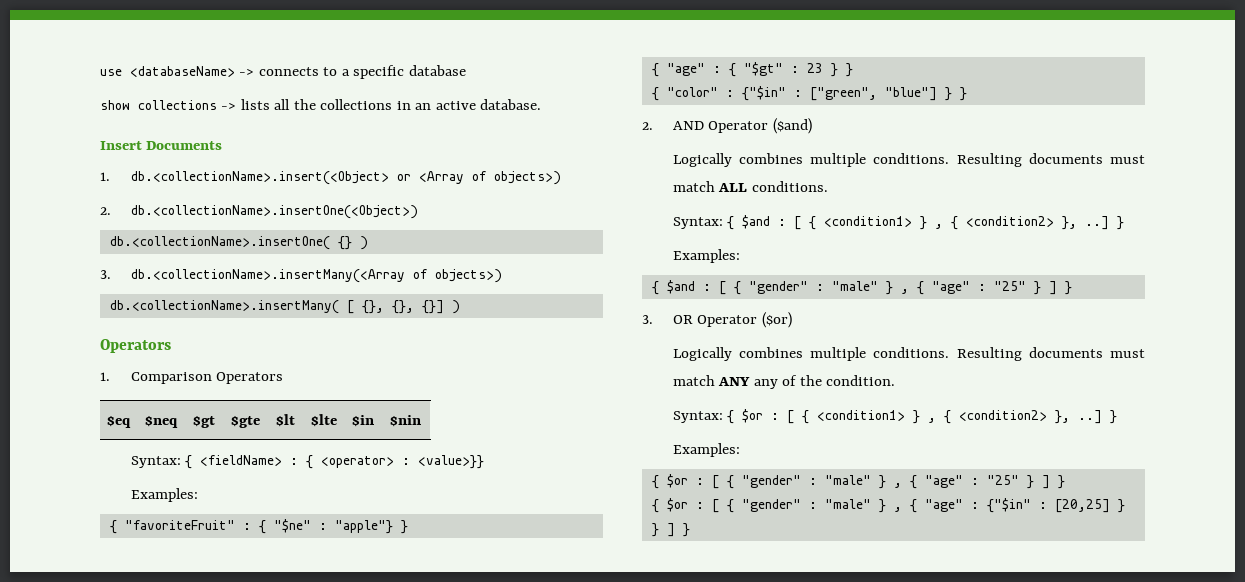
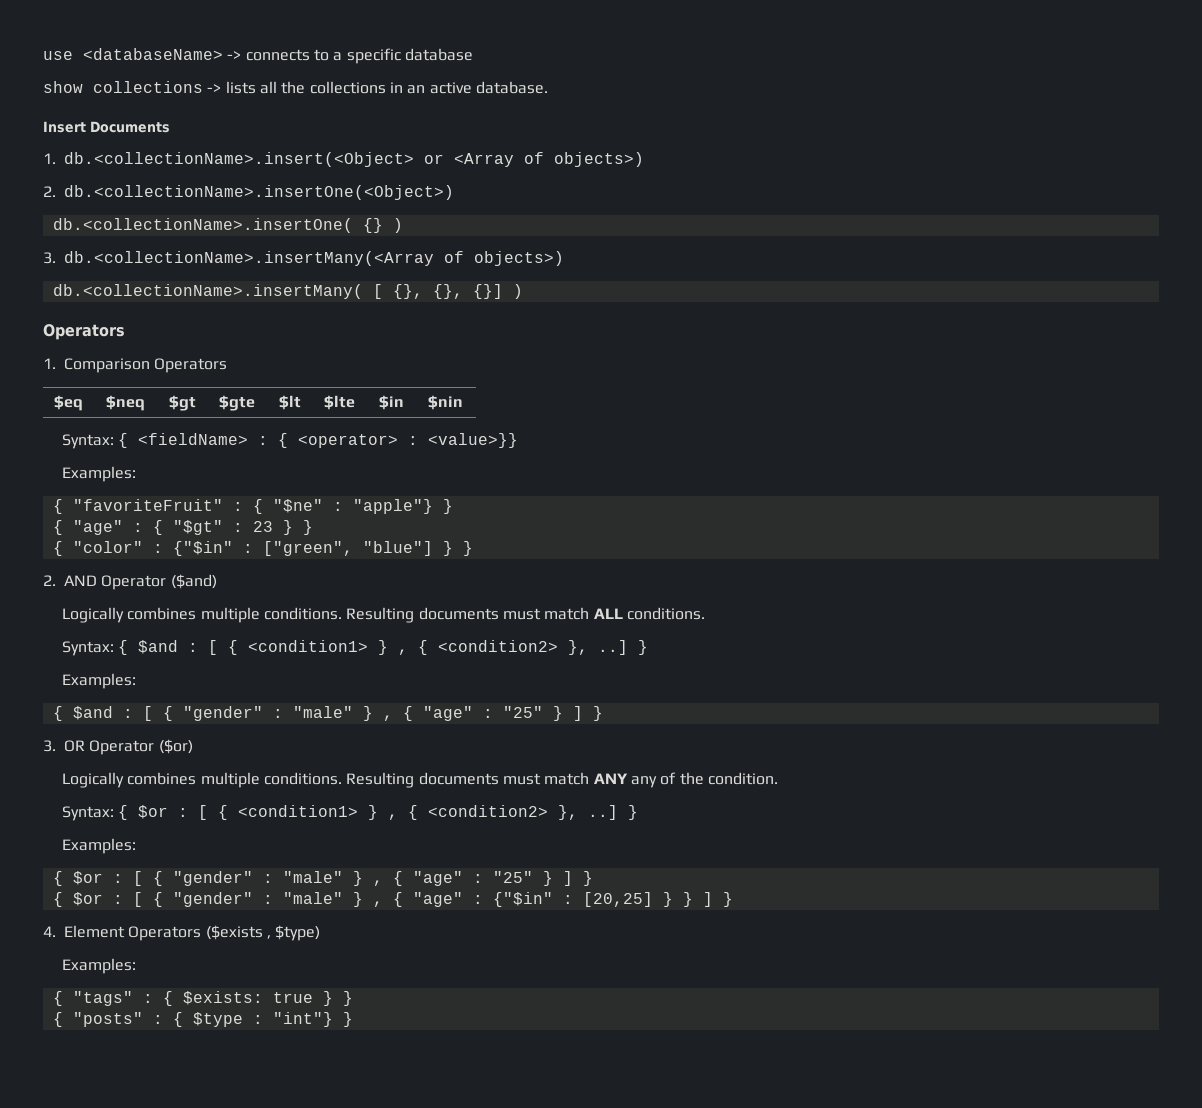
+ 4. Element Operators ($exists , $type)
+ Examples:
+ { "tags" : { $exists: true } }
+ { "posts" : { $type : "int"} }

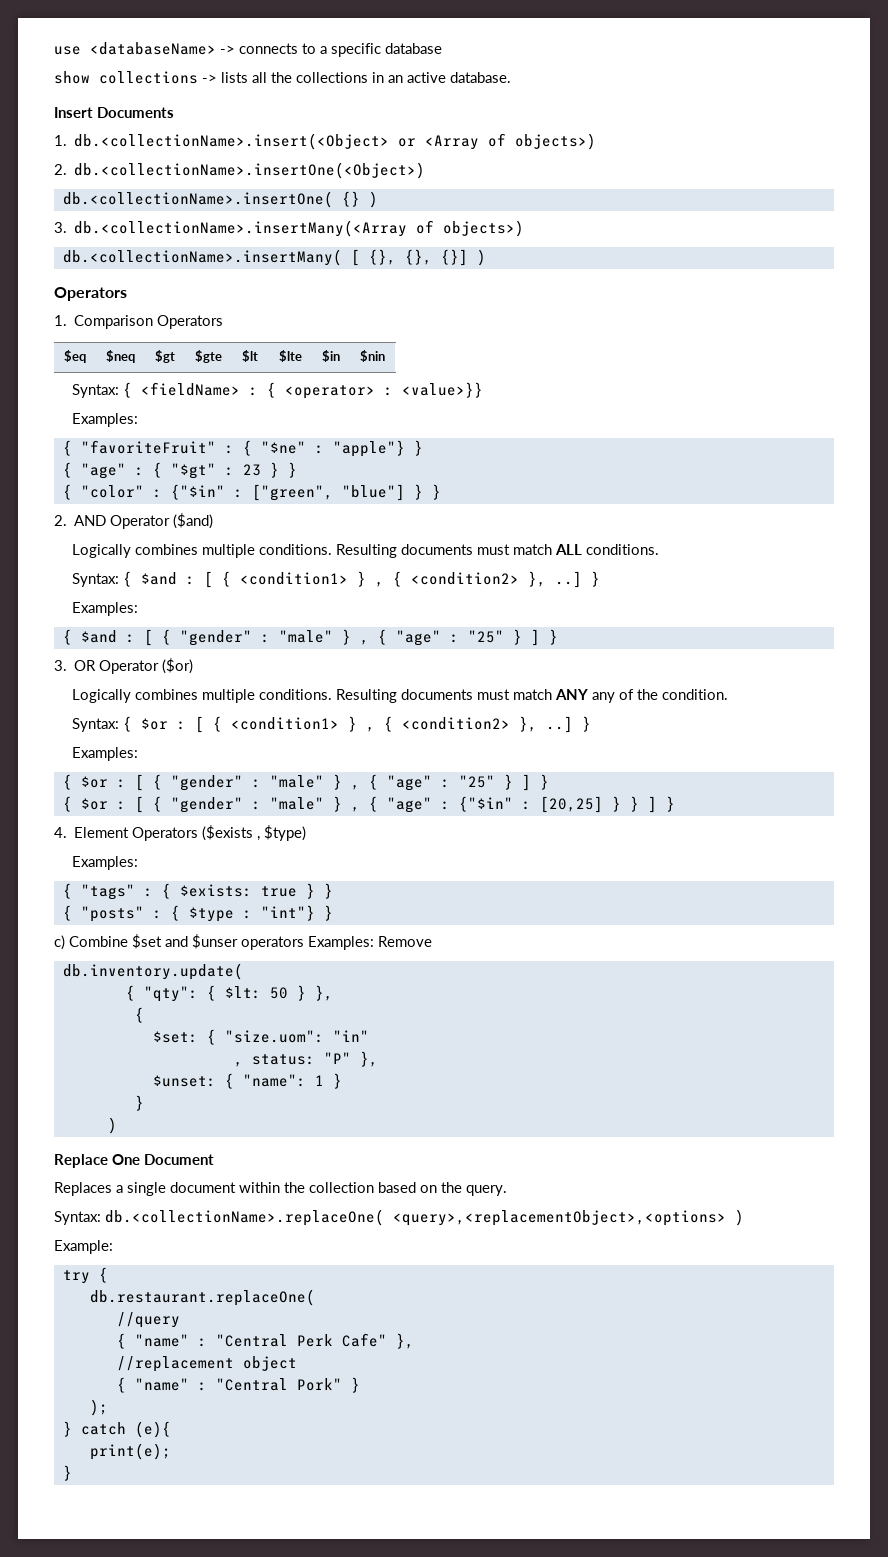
+ c) Combine $set and $unser operators Examples: Remove
+ db.inventory.update(
+ { "qty": { $lt: 50 } },
+ {
+ $set: { "size.uom": "in"
+ , status: "P" },
+ $unset: { "name": 1 }
+ }
+ )
+ Replace One Document
+ Replaces a single document within the collection based on the query.
+ Syntax: db.<collectionName>.replaceOne( <query>,<replacementObject>,<options> )
+ Example:
+ try {
+ db.restaurant.replaceOne(
+ //query
+ { "name" : "Central Perk Cafe" },
+ //replacement object
+ { "name" : "Central Pork" }
+ );
+ } catch (e){
+ print(e);
+ }

